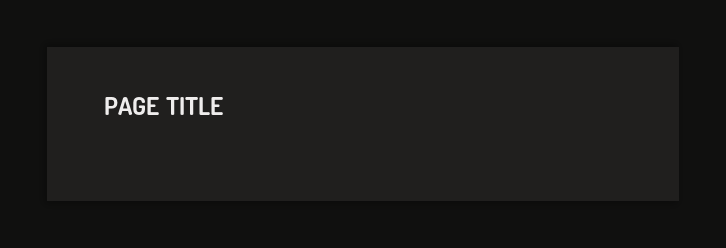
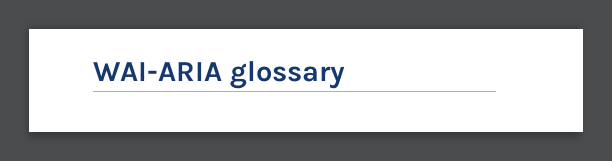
- PAGE TITLE
+ WAI-ARIA glossary

